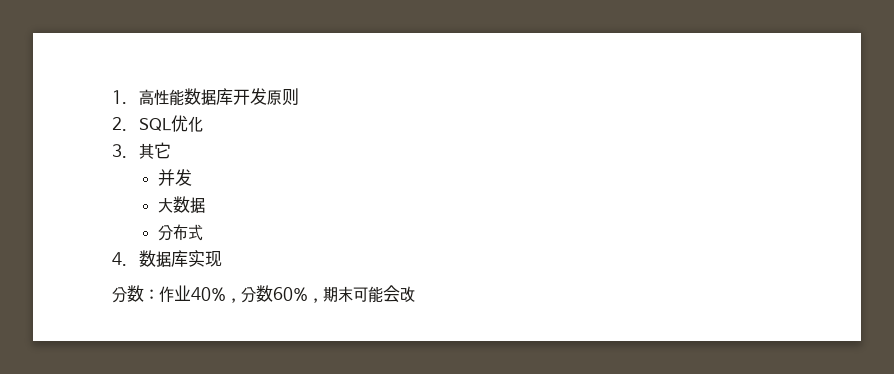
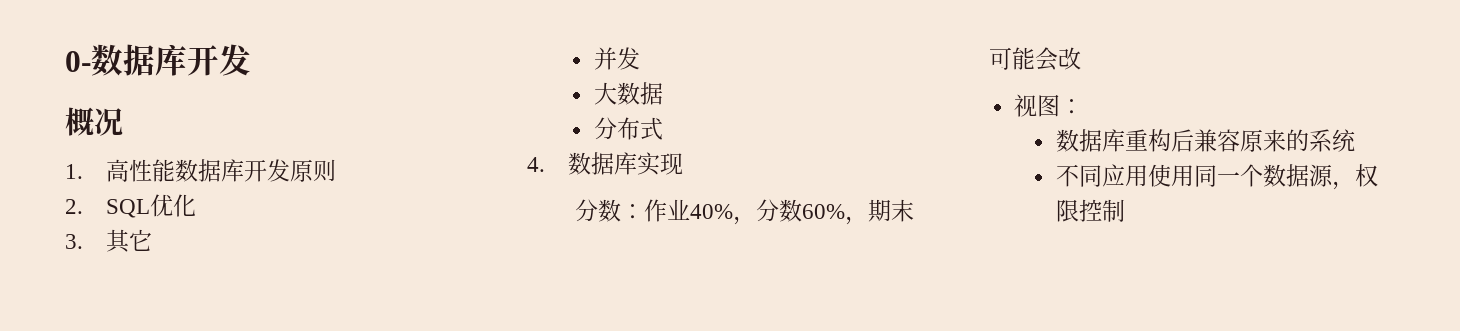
+ 0-数据库开发
+ 概况
+ 视图：
+ 数据库重构后兼容原来的系统
+ 不同应用使用同一个数据源，权限控制

